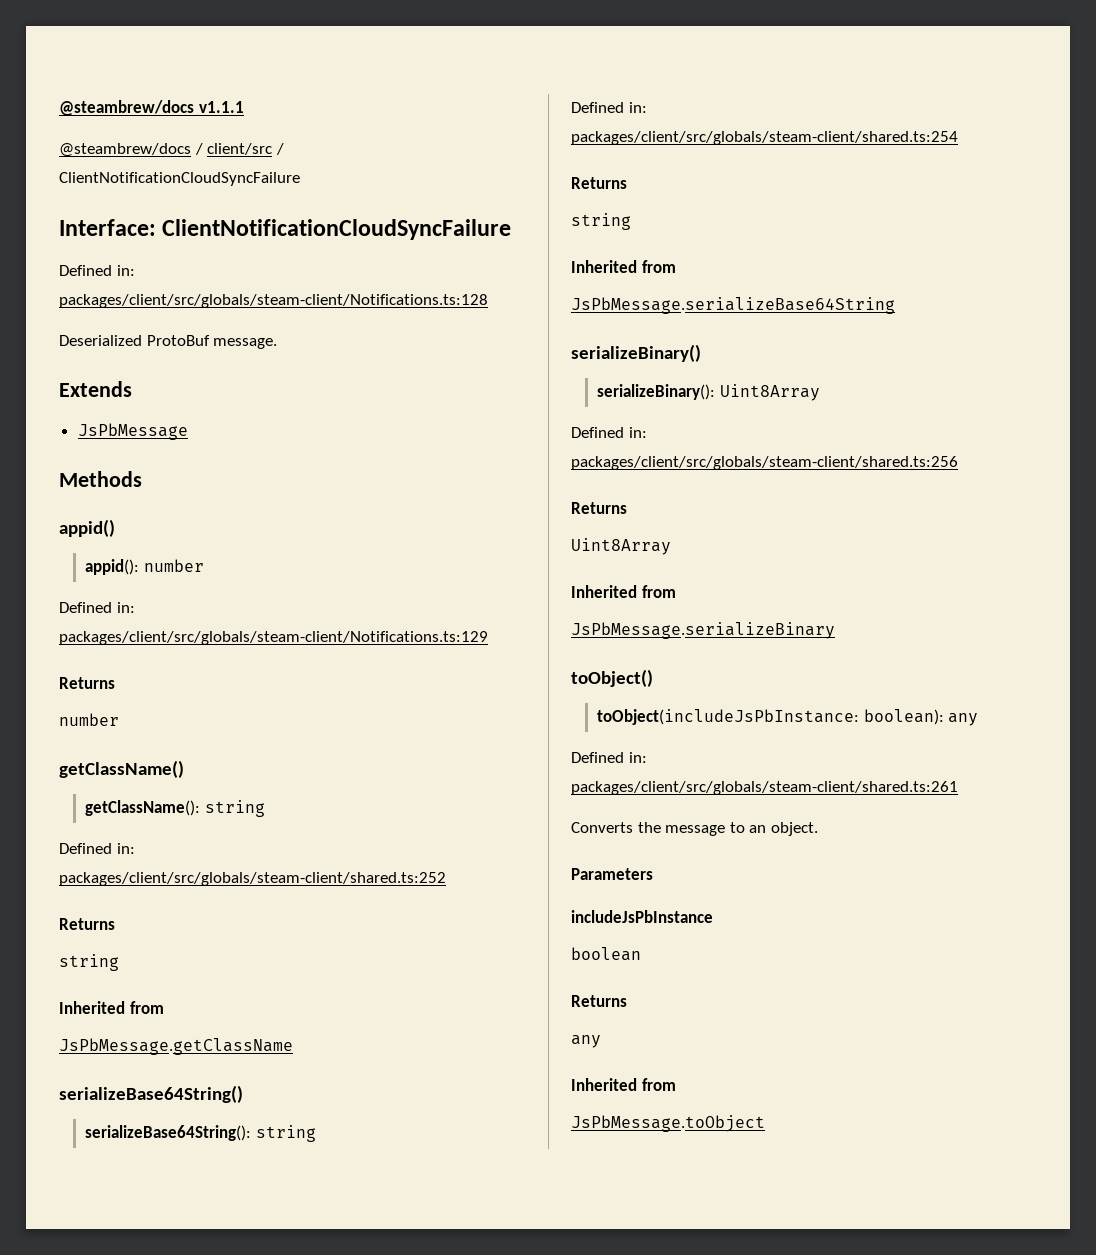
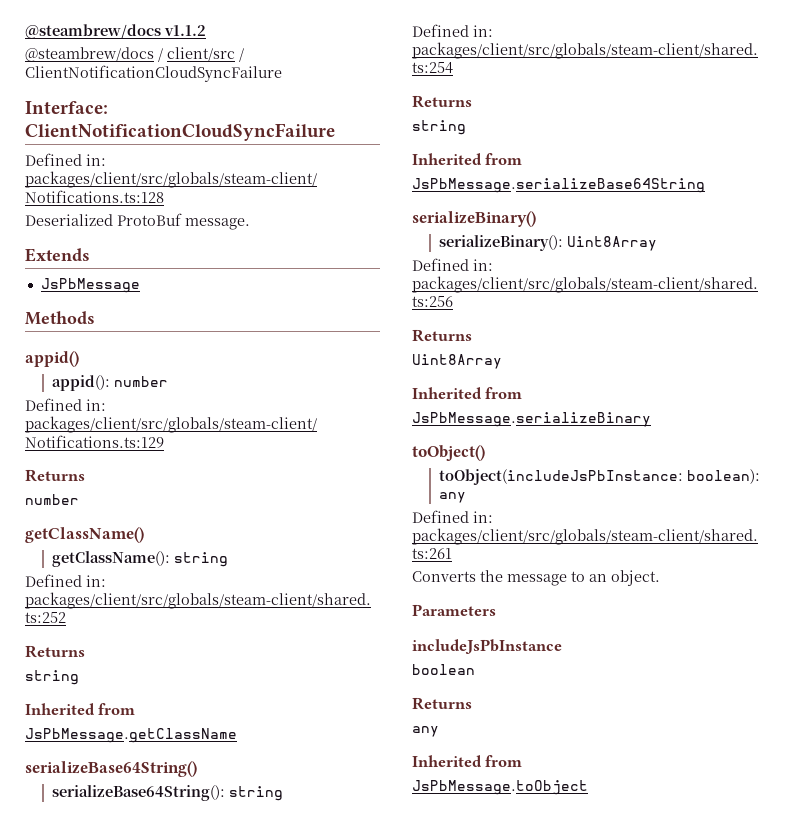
- @steambrew/docs v1.1.1
+ @steambrew/docs v1.1.2

